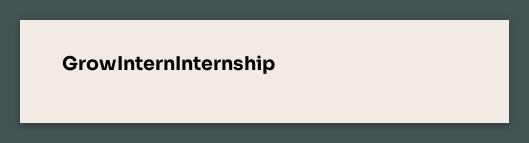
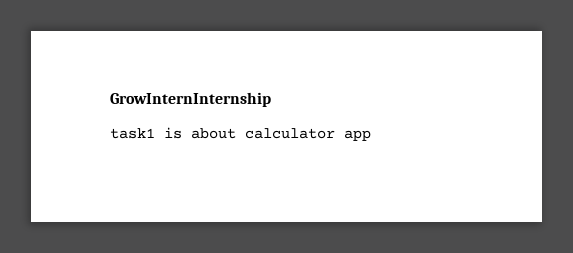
+ task1 is about calculator app

